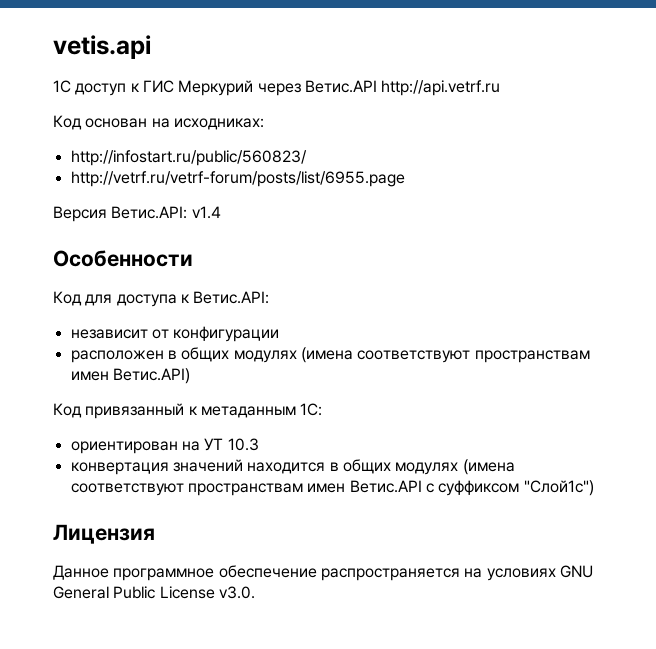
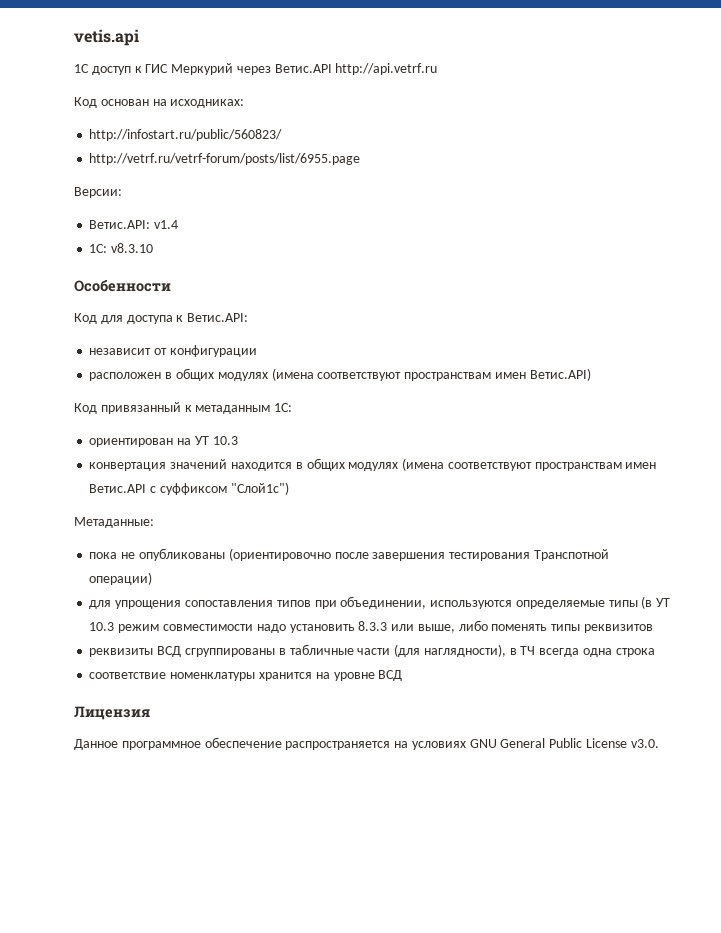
- Версия Ветис.API: v1.4
+ Версии:
+ Ветис.API: v1.4
+ 1C: v8.3.10
+ Метаданные:
+ пока не опубликованы (ориентировочно после завершения тестирования Транспотной операции)
+ для упрощения сопоставления типов при объединении, используются определяемые типы (в УТ 10.3 режим совместимости надо установить 8.3.3 или выше, либо поменять типы реквизитов
+ реквизиты ВСД сгруппированы в табличные части (для наглядности), в ТЧ всегда одна строка
+ соответствие номенклатуры хранится на уровне ВСД

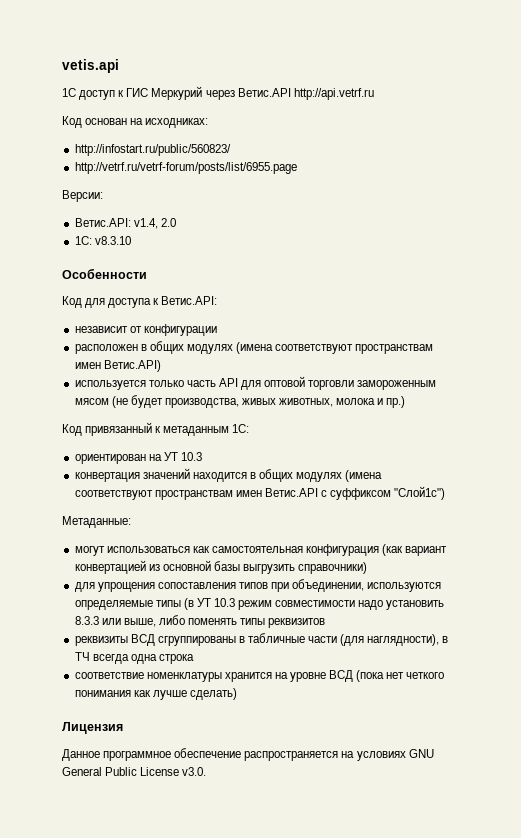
- Ветис.API: v1.4
+ Ветис.API: v1.4, 2.0
+ используется только часть API для оптовой торговли замороженным мясом (не будет производства, живых животных, молока и пр.)
- пока не опубликованы (ориентировочно после завершения тестирования Транспотной операции)
+ могут использоваться как самостоятельная конфигурация (как вариант конвертацией из основной базы выгрузить справочники)
- соответствие номенклатуры хранится на уровне ВСД
+ соответствие номенклатуры хранится на уровне ВСД (пока нет четкого понимания как лучше сделать)

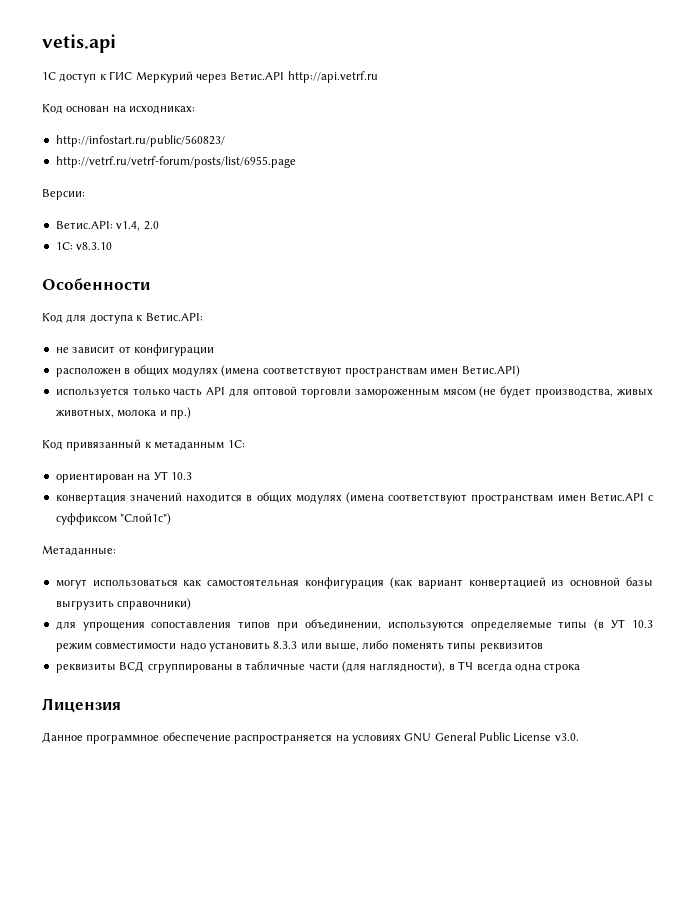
- независит от конфигурации
+ не зависит от конфигурации
- соответствие номенклатуры хранится на уровне ВСД (пока нет четкого понимания как лучше сделать)

